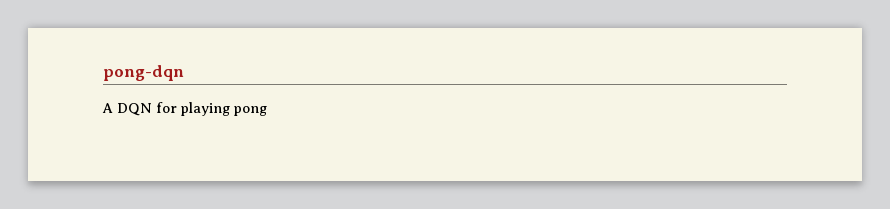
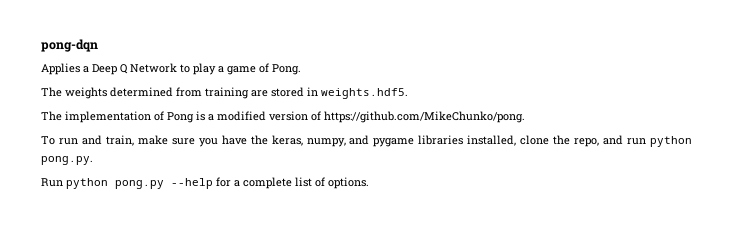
- A DQN for playing pong
+ Applies a Deep Q Network to play a game of Pong.
+ The weights determined from training are stored in weights.hdf5.
+ The implementation of Pong is a modified version of https://github.com/MikeChunko/pong.
+ To run and train, make sure you have the keras, numpy, and pygame libraries installed, clone the repo, and run python pong.py.
+ Run python pong.py --help for a complete list of options.

